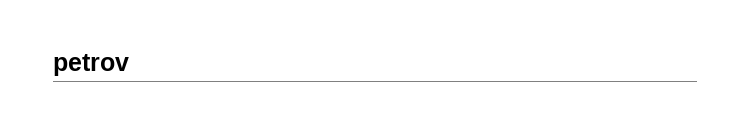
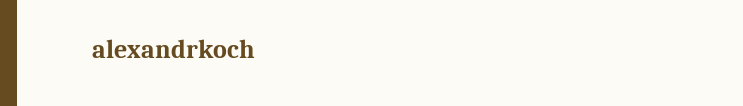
- petrov
+ alexandrkoch

